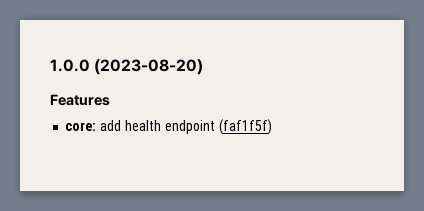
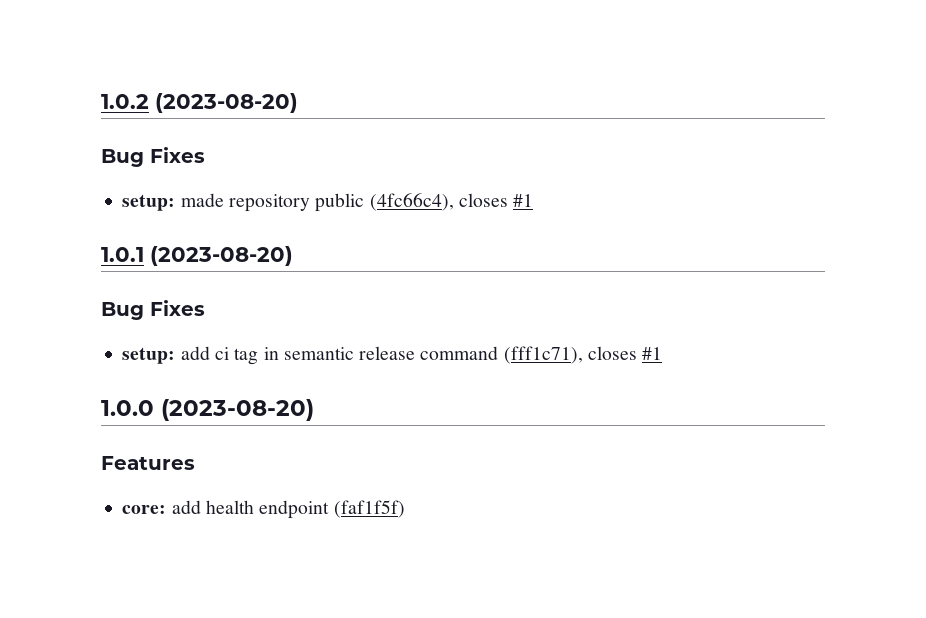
+ 1.0.2 (2023-08-20)
+ Bug Fixes
+ setup: made repository public (4fc66c4), closes #1
+ 1.0.1 (2023-08-20)
+ Bug Fixes
+ setup: add ci tag in semantic release command (fff1c71), closes #1

